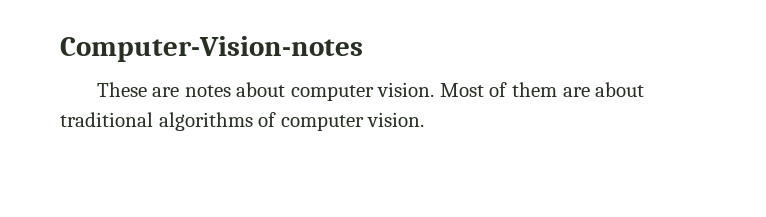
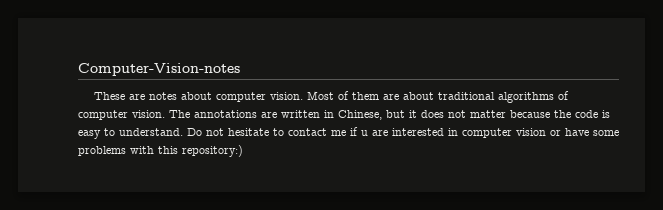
+ The annotations are written in Chinese, but it does not matter because the code is easy to understand. Do not hesitate to contact me if u are interested in computer vision or have some problems with this repository:)

